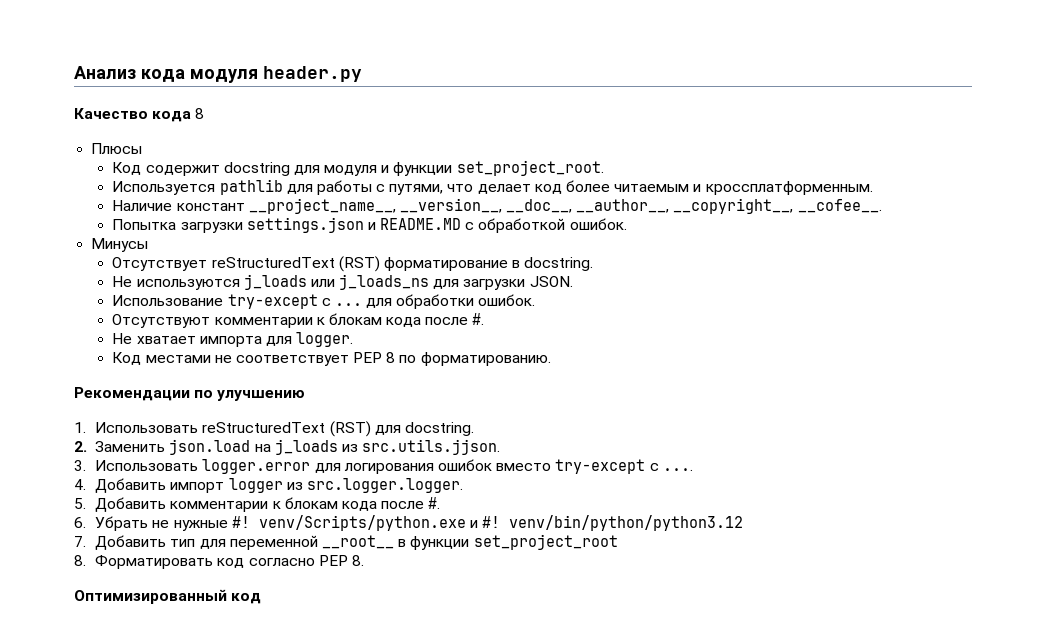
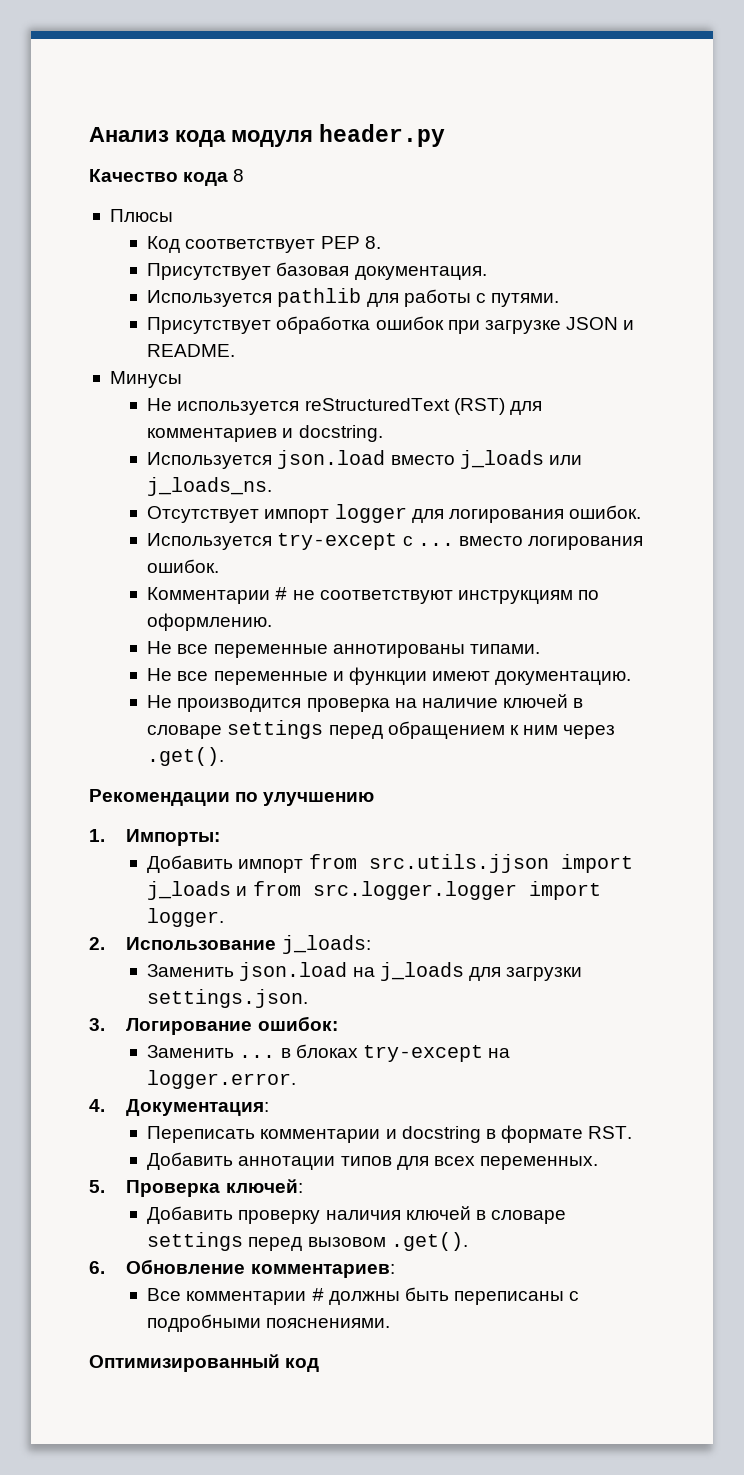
- Код содержит docstring для модуля и функции set_project_root.
+ Код соответствует PEP 8.
+ Присутствует базовая документация.
- Используется pathlib для работы с путями, что делает код более читаемым и кроссплатформенным.
- Наличие констант __project_name__, __version__, __doc__, __author__, __copyright__, __cofee__.
- Попытка загрузки settings.json и README.MD с обработкой ошибок.
+ Используется pathlib для работы с путями.
+ Присутствует обработка ошибок при загрузке JSON и README.
  Минусы
- Отсутствует reStructuredText (RST) форматирование в docstring.
- Не используются j_loads или j_loads_ns для загрузки JSON.
- Использование try-except с ... для обработки ошибок.
- Отсутствуют комментарии к блокам кода после #.
- Не хватает импорта для logger.
- Код местами не соответствует PEP 8 по форматированию.
+ Не используется reStructuredText (RST) для комментариев и docstring.
+ Используется json.load вместо j_loads или j_loads_ns.
+ Отсутствует импорт logger для логирования ошибок.
+ Используется try-except с ... вместо логирования ошибок.
+ Комментарии # не соответствуют инструкциям по оформлению.
+ Не все переменные аннотированы типами.
+ Не все переменные и функции имеют документацию.
+ Не производится проверка на наличие ключей в словаре settings перед обращением к ним через .get().
  Рекомендации по улучшению
- 1. Использовать reStructuredText (RST) для docstring.
+ 1. Импорты:
+ Добавить импорт from src.utils.jjson import j_loads и from src.logger.logger import logger.
- 2. Заменить json.load на j_loads из src.utils.jjson.
- 3. Использовать logger.error для логирования ошибок вместо try-except с ....
- 4. Добавить импорт logger из src.logger.logger.
- 5. Добавить комментарии к блокам кода после #.
- 6. Убрать не нужные #! venv/Scripts/python.exe и #! venv/bin/python/python3.12
- 7. Добавить тип для переменной __root__ в функции set_project_root
- 8. Форматировать код согласно PEP 8.
+ 2. Использование j_loads:
+ Заменить json.load на j_loads для загрузки settings.json.
+ 3. Логирование ошибок:
+ Заменить ... в блоках try-except на logger.error.
+ 4. Документация:
+ Переписать комментарии и docstring в формате RST.
+ Добавить аннотации типов для всех переменных.
+ 5. Проверка ключей:
+ Добавить проверку наличия ключей в словаре settings перед вызовом .get().
+ 6. Обновление комментариев:
+ Все комментарии # должны быть переписаны с подробными пояснениями.

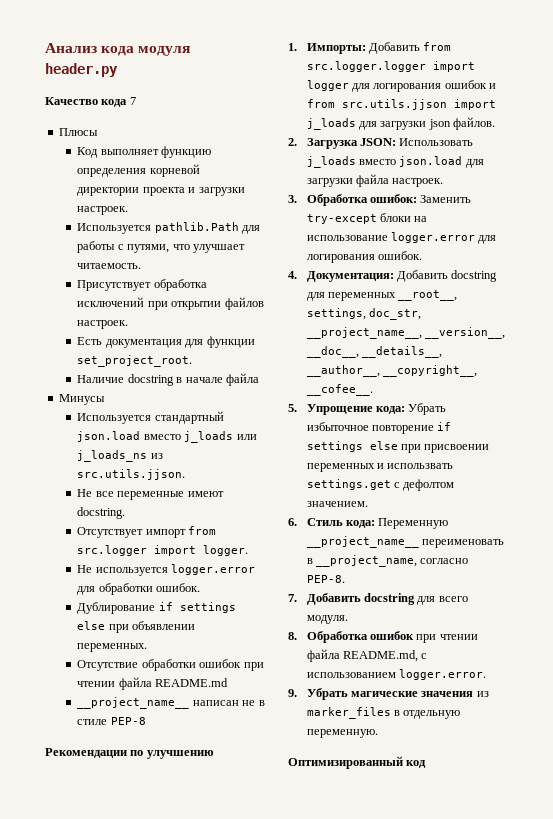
- Качество кода 8
+ Качество кода 7
- Код соответствует PEP 8.
- Присутствует базовая документация.
- Используется pathlib для работы с путями.
- Присутствует обработка ошибок при загрузке JSON и README.
+ Код выполняет функцию определения корневой директории проекта и загрузки настроек.
+ Используется pathlib.Path для работы с путями, что улучшает читаемость.
+ Присутствует обработка исключений при открытии файлов настроек.
+ Есть документация для функции set_project_root.
+ Наличие docstring в начале файла
  Минусы
- Не используется reStructuredText (RST) для комментариев и docstring.
- Используется json.load вместо j_loads или j_loads_ns.
- Отсутствует импорт logger для логирования ошибок.
- Используется try-except с ... вместо логирования ошибок.
- Комментарии # не соответствуют инструкциям по оформлению.
- Не все переменные аннотированы типами.
- Не все переменные и функции имеют документацию.
- Не производится проверка на наличие ключей в словаре settings перед обращением к ним через .get().
+ Используется стандартный json.load вместо j_loads или j_loads_ns из src.utils.jjson.
+ Не все переменные имеют docstring.
+ Отсутствует импорт from src.logger import logger.
+ Не используется logger.error для обработки ошибок.
+ Дублирование if settings else при объявлении переменных.
+ Отсутствие обработки ошибок при чтении файла README.md
+ __project_name__ написан не в стиле PEP-8
- 1. Импорты:
- Добавить импорт from src.utils.jjson import j_loads и from src.logger.logger import logger.
- 2. Использование j_loads:
- Заменить json.load на j_loads для загрузки settings.json.
+ 1. Импорты: Добавить from src.logger.logger import logger для логирования ошибок и from src.utils.jjson import j_loads для загрузки json файлов.
+ 2. Загрузка JSON: Использовать j_loads вместо json.load для загрузки файла настроек.
- 3. Логирование ошибок:
- Заменить ... в блоках try-except на logger.error.
- 4. Документация:
- Переписать комментарии и docstring в формате RST.
- Добавить аннотации типов для всех переменных.
- 5. Проверка ключей:
- Добавить проверку наличия ключей в словаре settings перед вызовом .get().
- 6. Обновление комментариев:
- Все комментарии # должны быть переписаны с подробными пояснениями.
+ 3. Обработка ошибок: Заменить try-except блоки на использование logger.error для логирования ошибок.
+ 4. Документация: Добавить docstring для переменных __root__, settings, doc_str, __project_name__, __version__, __doc__, __details__, __author__, __copyright__, __cofee__.
+ 5. Упрощение кода: Убрать избыточное повторение if settings else при присвоении переменных и использвать settings.get с дефолтом значением.
+ 6. Стиль кода: Переменную __project_name__ переименовать в __project_name, согласно PEP-8.
+ 7. Добавить docstring для всего модуля.
+ 8. Обработка ошибок при чтении файла README.md, с использованием logger.error.
+ 9. Убрать магические значения из marker_files в отдельную переменную.

